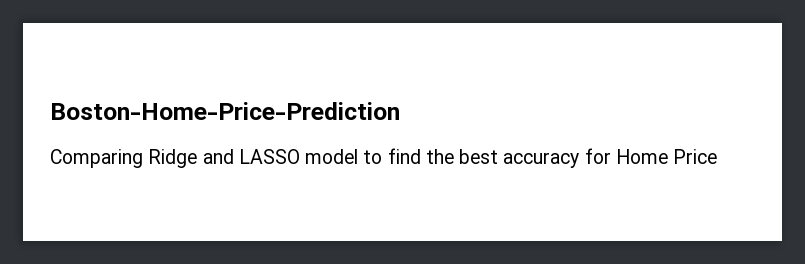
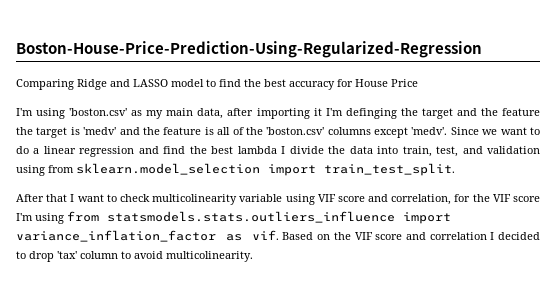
- Boston-Home-Price-Prediction
+ Boston-House-Price-Prediction-Using-Regularized-Regression
- Comparing Ridge and LASSO model to find the best accuracy for Home Price
+ Comparing Ridge and LASSO model to find the best accuracy for House Price
+ I'm using 'boston.csv' as my main data, after importing it I'm definging the target and the feature the target is 'medv' and the feature is all of the 'boston.csv' columns except 'medv'. Since we want to do a linear regression and find the best lambda I divide the data into train, test, and validation using from sklearn.model_selection import train_test_split.
+ After that I want to check multicolinearity variable using VIF score and correlation, for the VIF score I'm using from statsmodels.stats.outliers_influence import variance_inflation_factor as vif. Based on the VIF score and correlation I decided to drop 'tax' column to avoid multicolinearity.

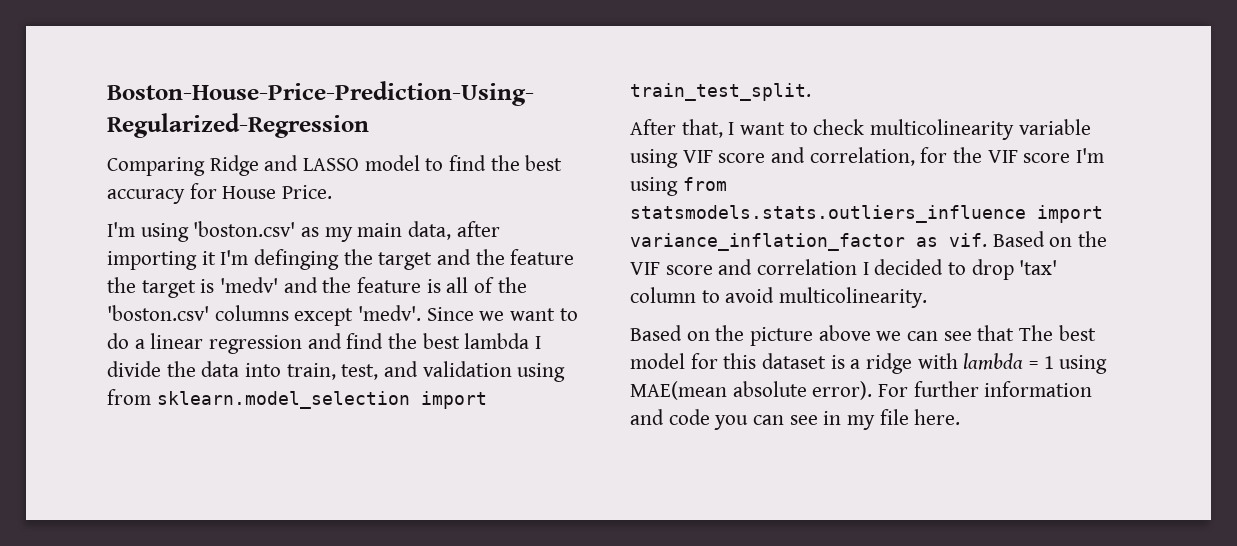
- Comparing Ridge and LASSO model to find the best accuracy for House Price
+ Comparing Ridge and LASSO model to find the best accuracy for House Price.
- After that I want to check multicolinearity variable using VIF score and correlation, for the VIF score I'm using from statsmodels.stats.outliers_influence import variance_inflation_factor as vif.
+ After that, I want to check multicolinearity variable using VIF score and correlation, for the VIF score I'm using from statsmodels.stats.outliers_influence import variance_inflation_factor as vif.
+ Based on the picture above we can see that The best model for this dataset is a ridge with lambda = 1 using MAE(mean absolute error). For further information and code you can see in my file here.

